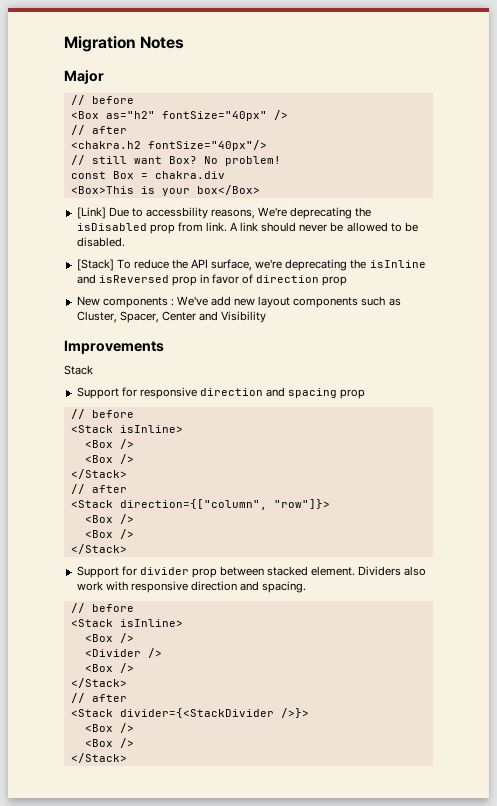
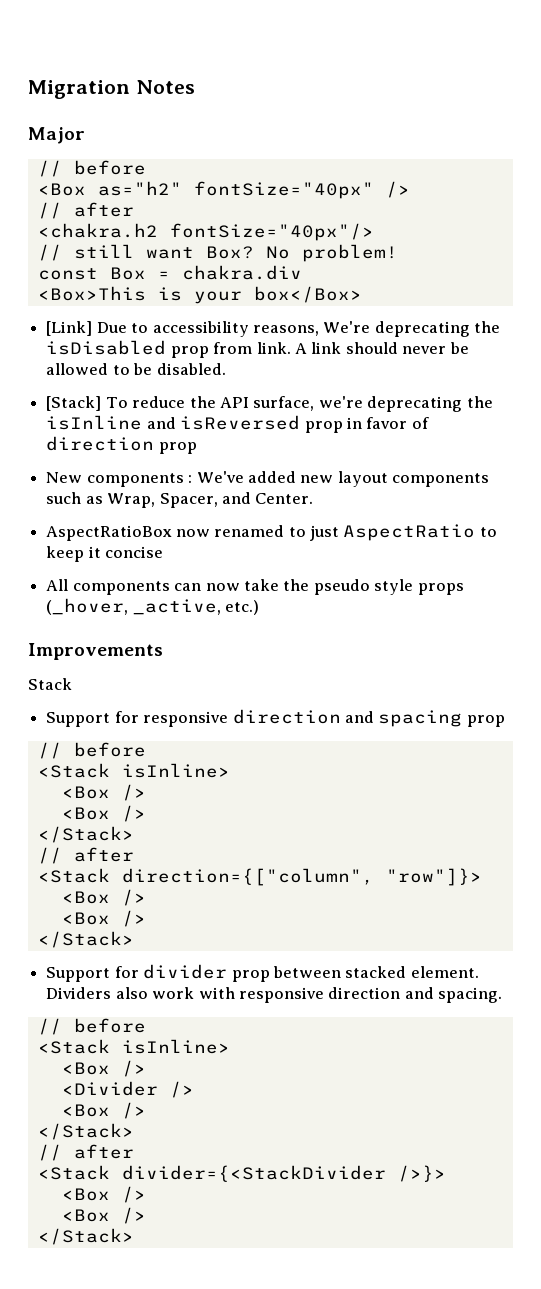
- [Link] Due to accessbility reasons, We're deprecating the isDisabled prop from link.
+ [Link] Due to accessibility reasons, We're deprecating the isDisabled prop from link.
- New components : We've add new layout components such as Cluster, Spacer, Center and Visibility
+ New components : We've added new layout components such as Wrap, Spacer, and Center.
+ AspectRatioBox now renamed to just AspectRatio to keep it concise
+ All components can now take the pseudo style props (_hover, _active, etc.)

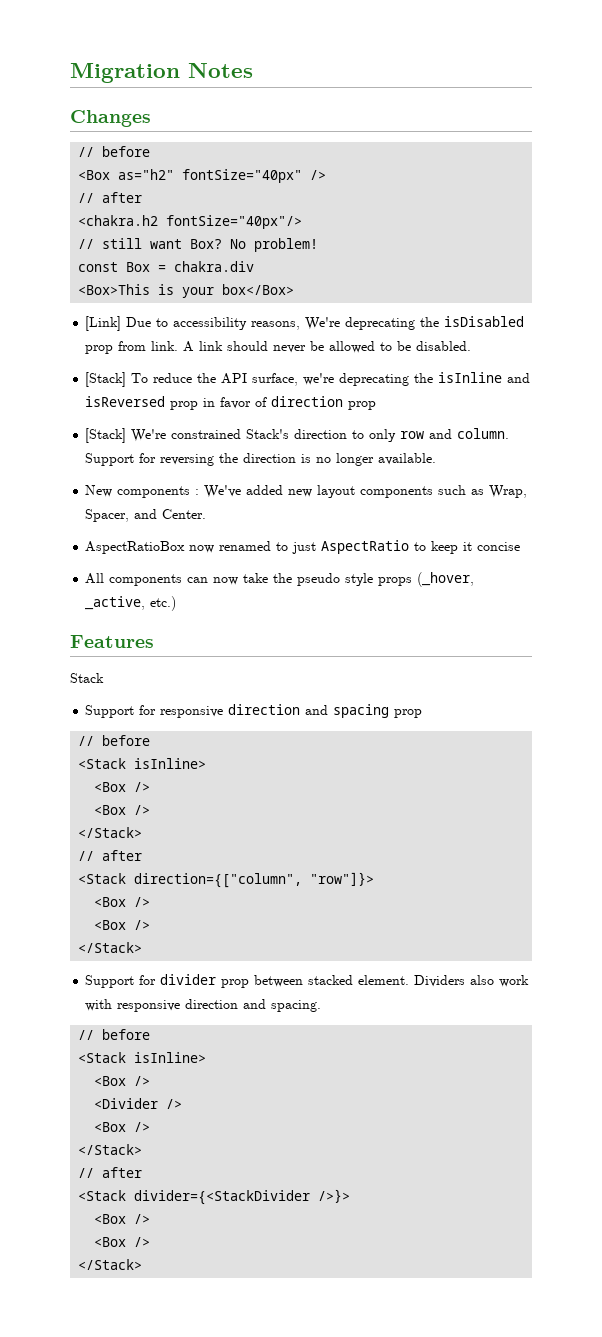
- Major
+ Changes
+ [Stack] We're constrained Stack's direction to only row and column. Support for reversing the direction is no longer available.
- Improvements
+ Features

